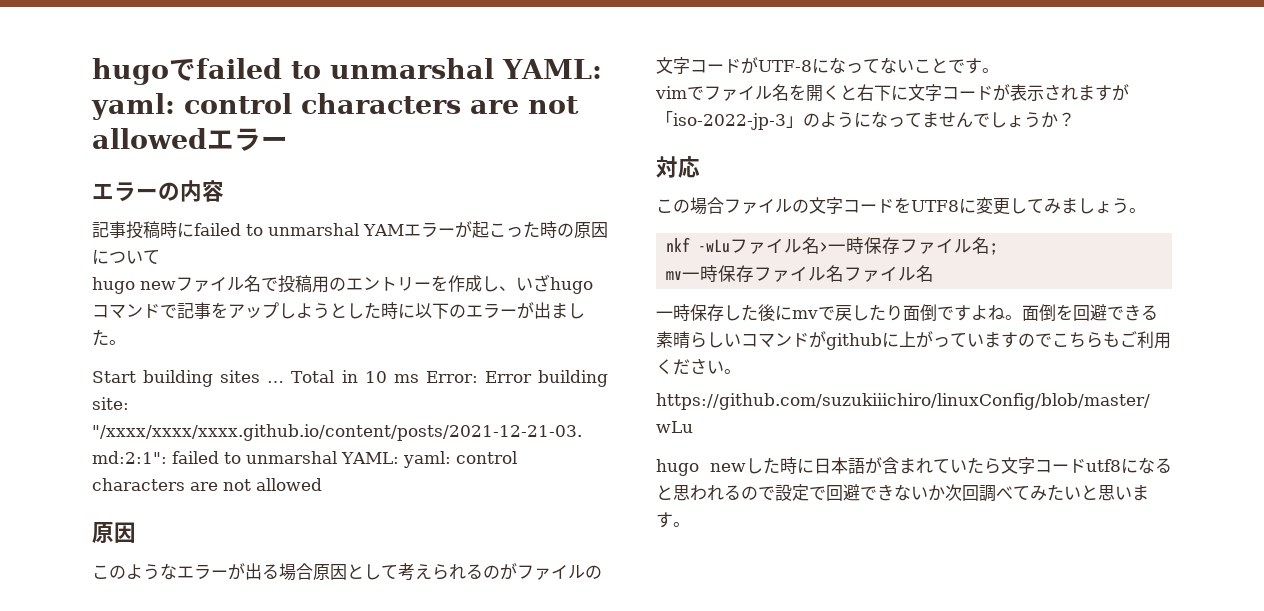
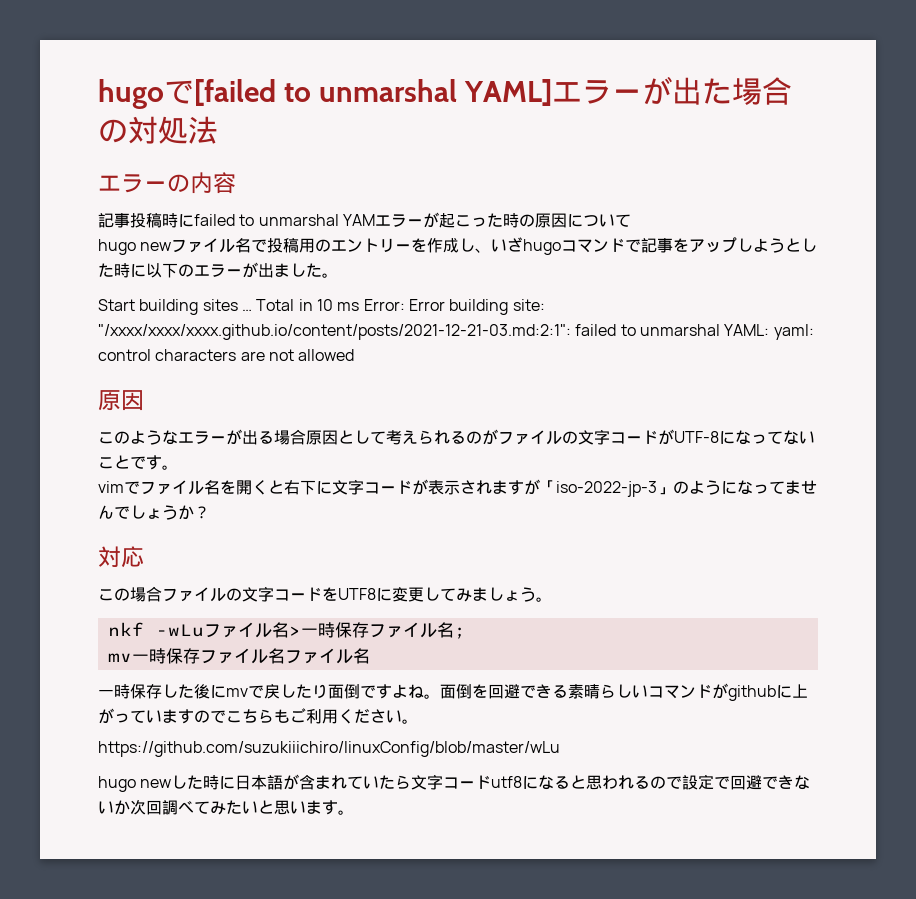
- hugoでfailed to unmarshal YAML: yaml: control characters are not allowedエラー
+ hugoで[failed to unmarshal YAML]エラーが出た場合の対処法

